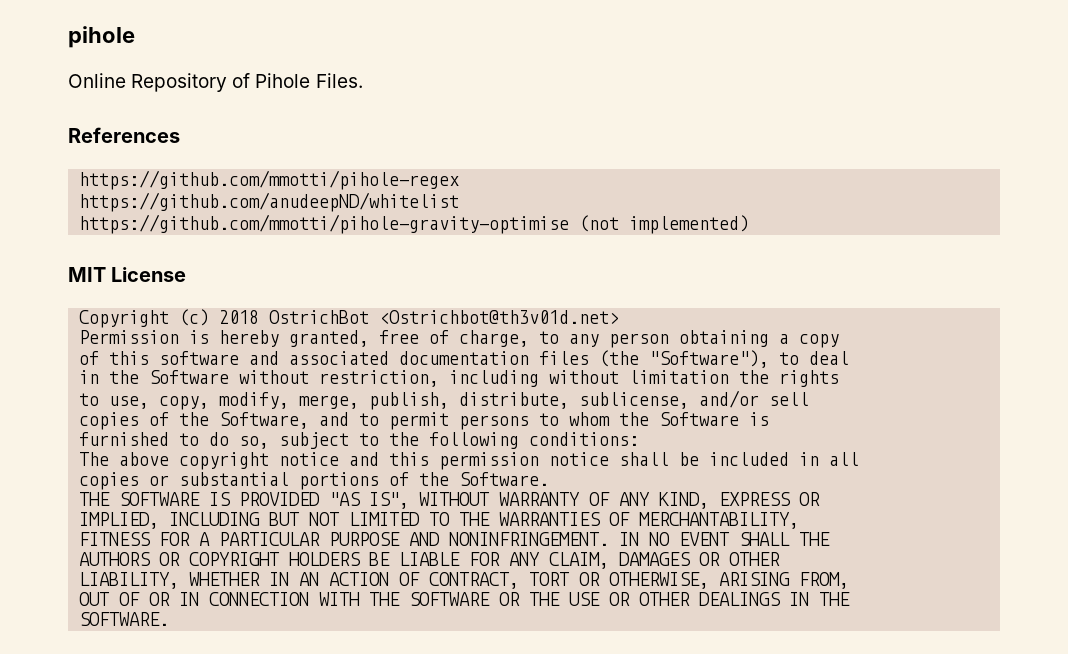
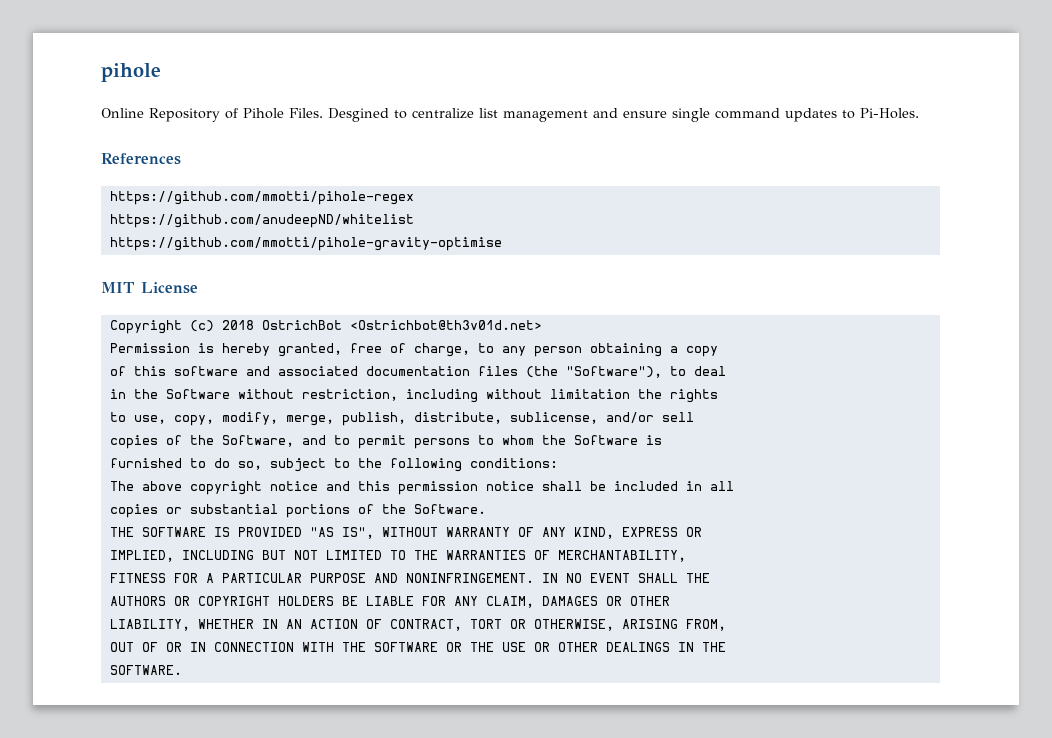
+ Desgined to centralize list management and ensure single command updates to Pi-Holes.
- https://github.com/mmotti/pihole-gravity-optimise (not implemented)
+ https://github.com/mmotti/pihole-gravity-optimise

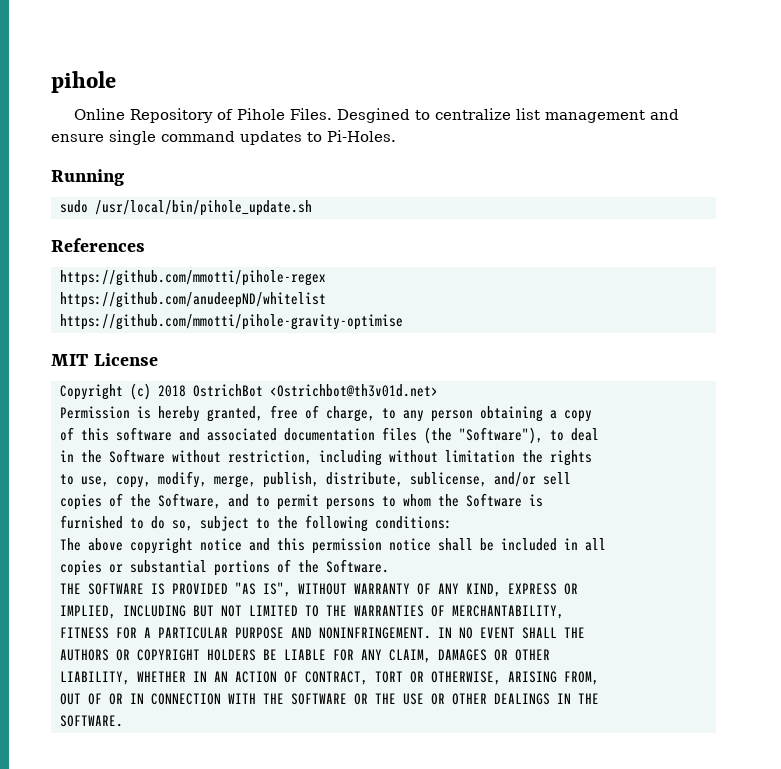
+ Running
+ sudo /usr/local/bin/pihole_update.sh

